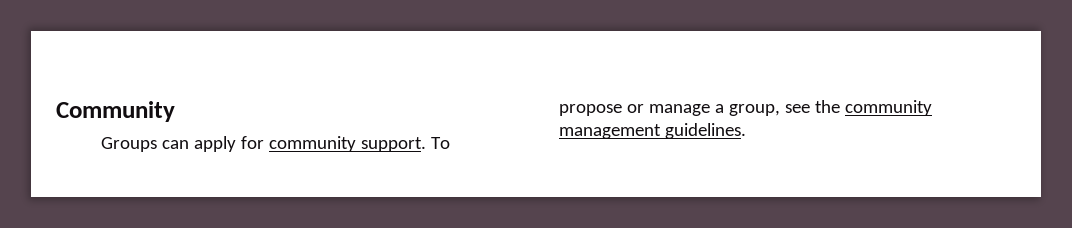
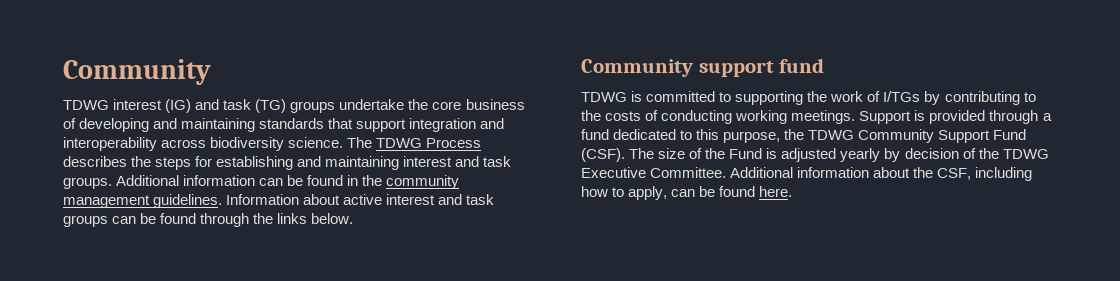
- Groups can apply for community support. To propose or manage a group, see the community management guidelines.
+ TDWG interest (IG) and task (TG) groups undertake the core business of developing and maintaining standards that support integration and interoperability across biodiversity science. The TDWG Process describes the steps for establishing and maintaining interest and task groups. Additional information can be found in the community management guidelines. Information about active interest and task groups can be found through the links below.
+ Community support fund
+ TDWG is committed to supporting the work of I/TGs by contributing to the costs of conducting working meetings. Support is provided through a fund dedicated to this purpose, the TDWG Community Support Fund (CSF). The size of the Fund is adjusted yearly by decision of the TDWG Executive Committee. Additional information about the CSF, including how to apply, can be found here.

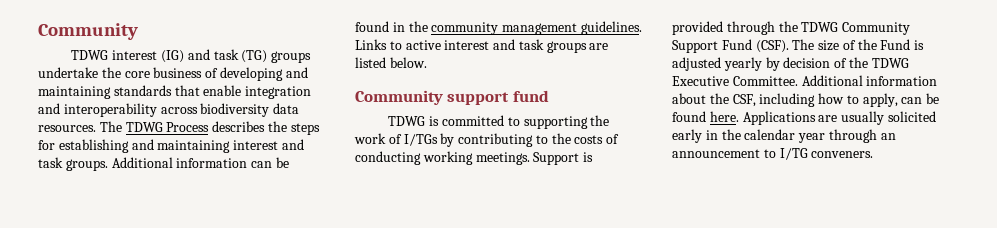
- TDWG interest (IG) and task (TG) groups undertake the core business of developing and maintaining standards that support integration and interoperability across biodiversity science.
+ TDWG interest (IG) and task (TG) groups undertake the core business of developing and maintaining standards that enable integration and interoperability across biodiversity data resources.
- Information about active interest and task groups can be found through the links below.
+ Links to active interest and task groups are listed below.
- Support is provided through a fund dedicated to this purpose, the TDWG Community Support Fund (CSF).
+ Support is provided through the TDWG Community Support Fund (CSF).
+ Applications are usually solicited early in the calendar year through an announcement to I/TG conveners.

